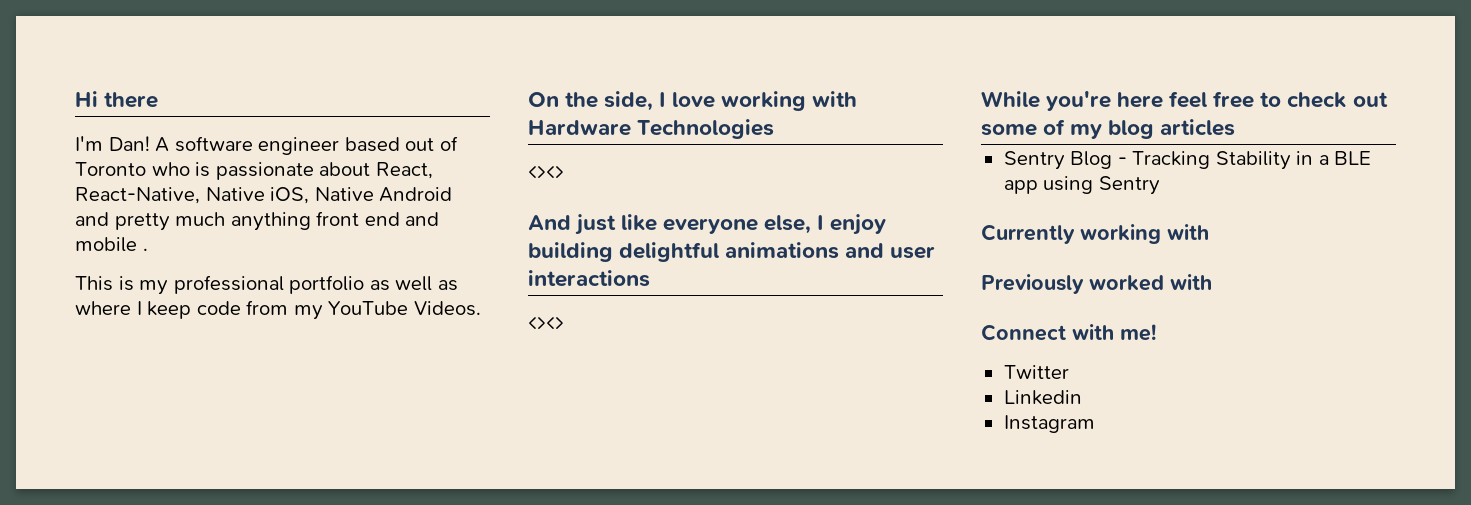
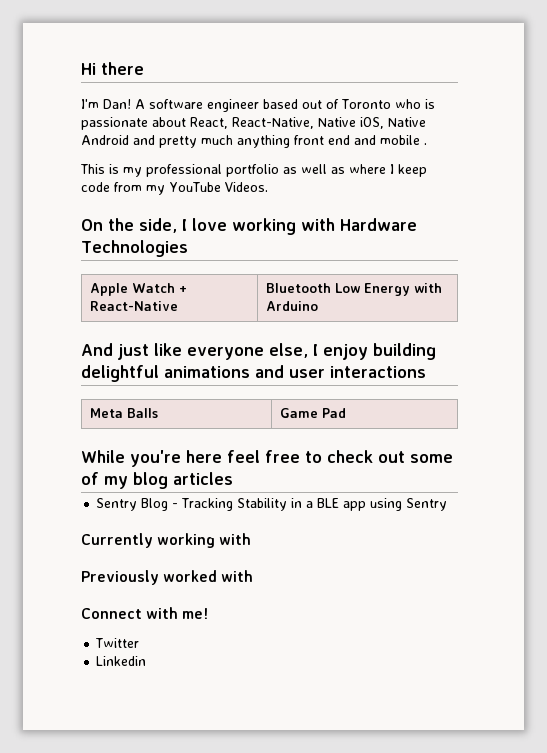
  On the side, I love working with Hardware Technologies
- <><>
+ Apple Watch + React-Native | Bluetooth Low Energy with Arduino
  And just like everyone else, I enjoy building delightful animations and user interactions
- <><>
+ Meta Balls | Game Pad
- Instagram

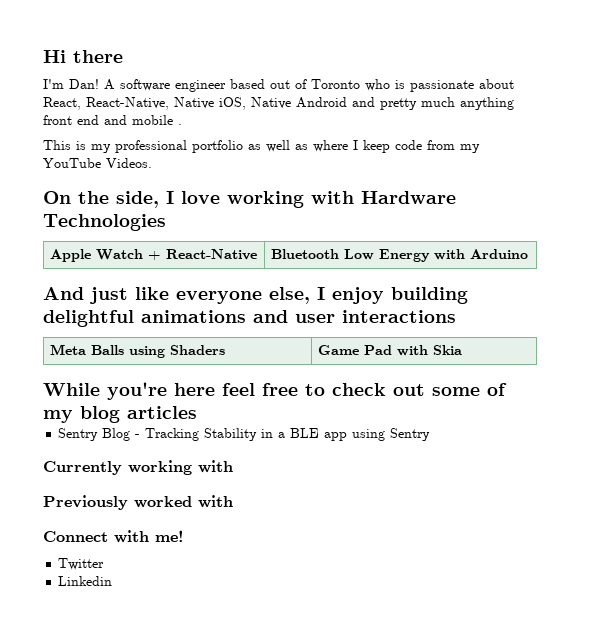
- Meta Balls | Game Pad
+ Meta Balls using Shaders | Game Pad with Skia

